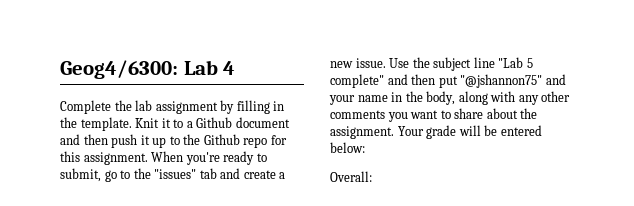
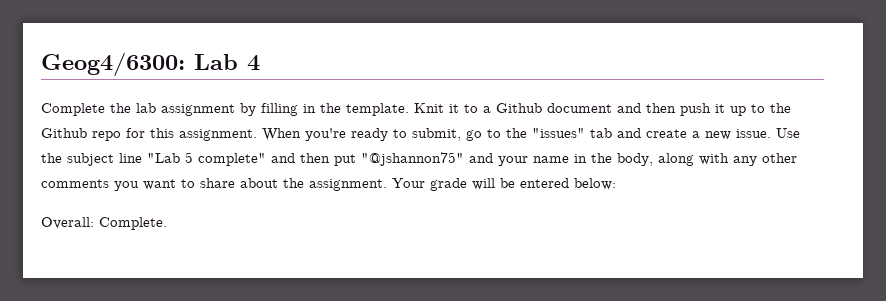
- Overall:
+ Overall: Complete.

